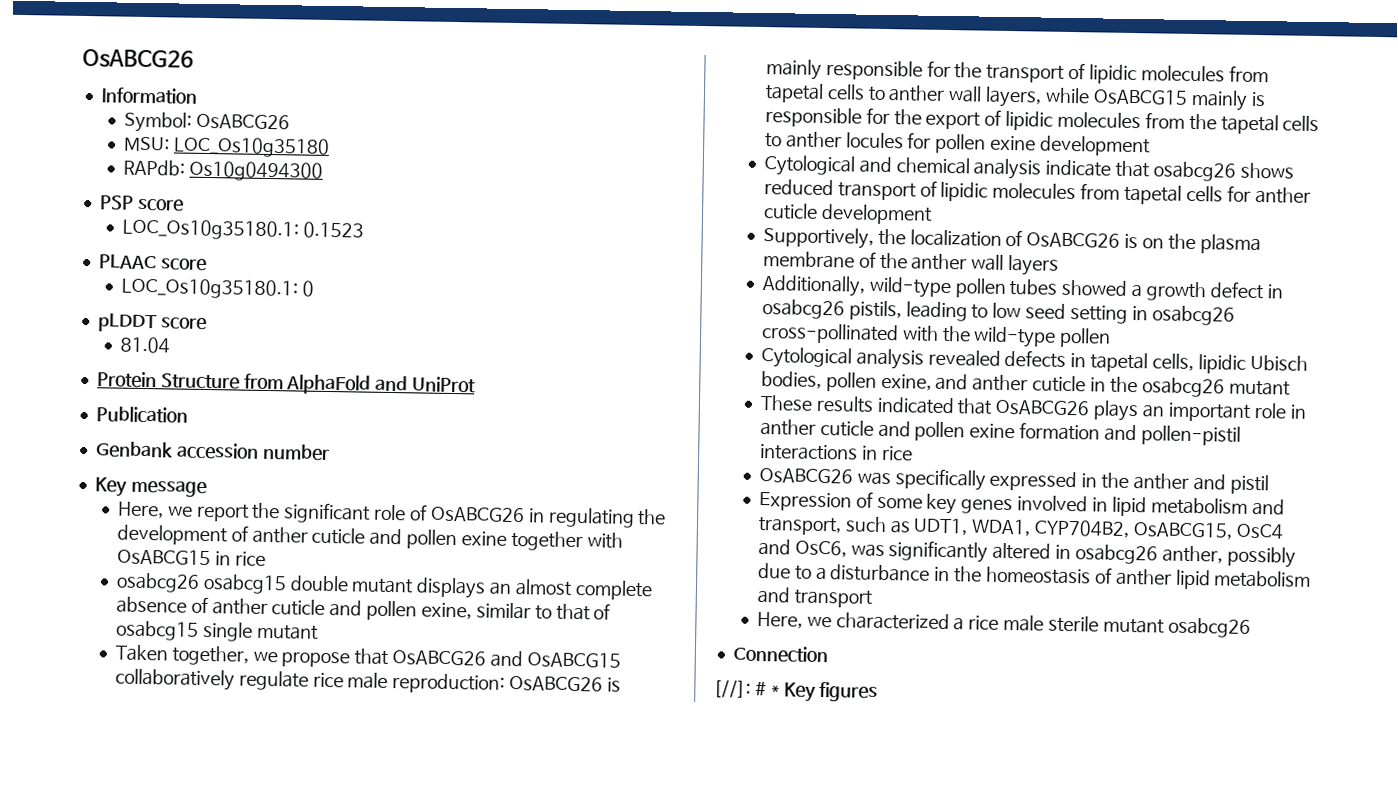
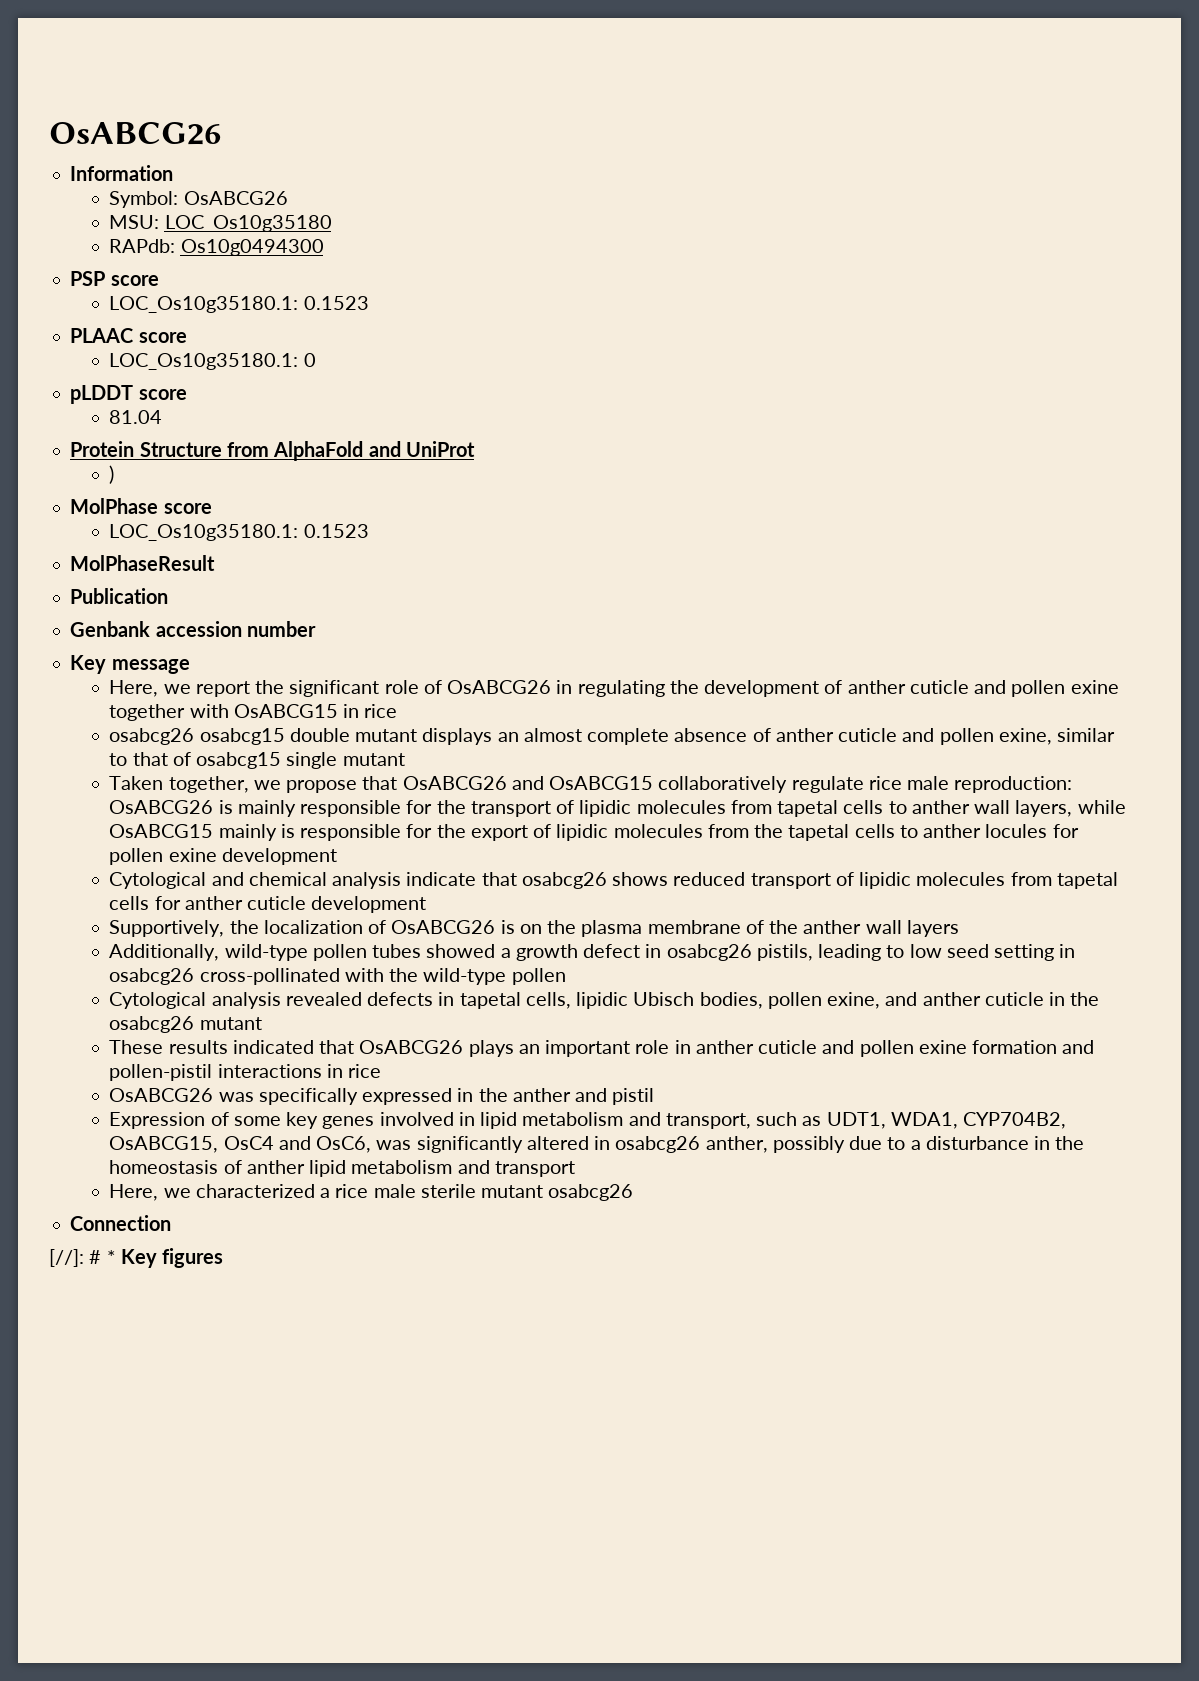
+ )
+ MolPhase score
+ LOC_Os10g35180.1: 0.1523
+ MolPhaseResult

